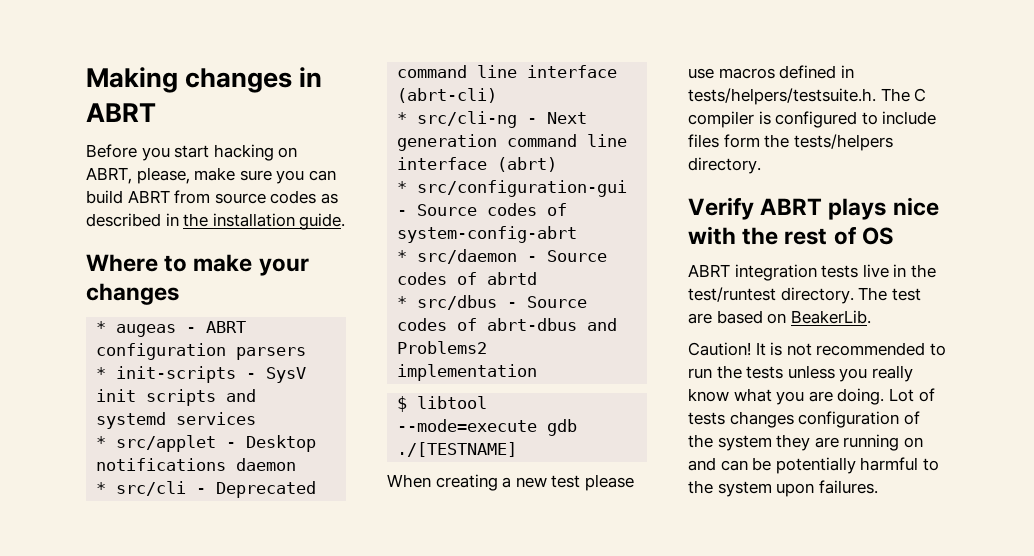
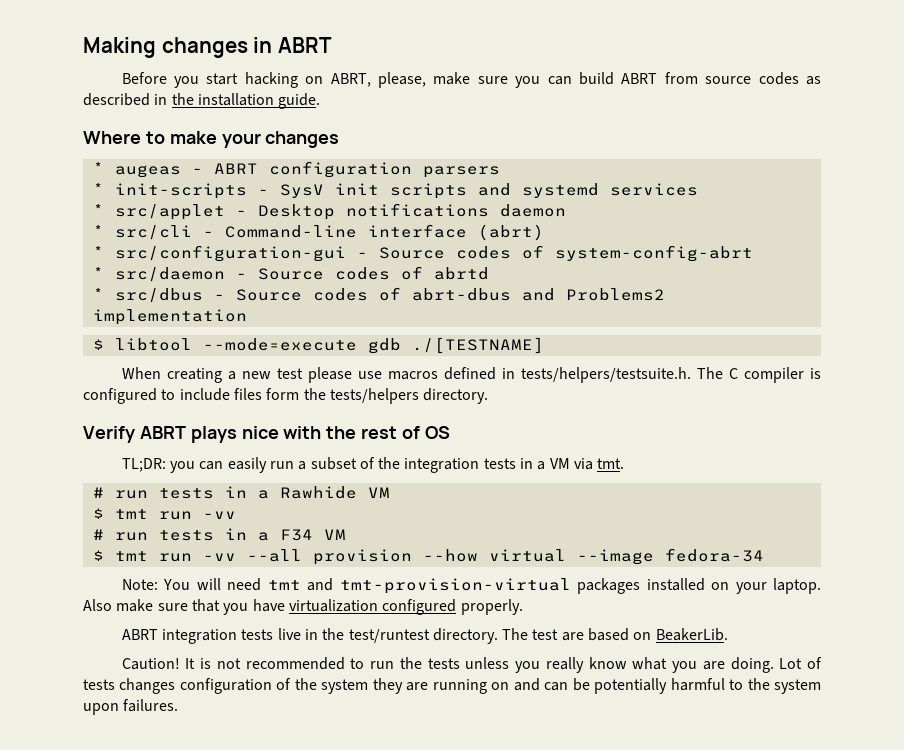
- * src/cli - Deprecated command line interface (abrt-cli)
- * src/cli-ng - Next generation command line interface (abrt)
+ * src/cli - Command-line interface (abrt)
+ TL;DR: you can easily run a subset of the integration tests in a VM via tmt.
+ # run tests in a Rawhide VM
+ $ tmt run -vv
+ # run tests in a F34 VM
+ $ tmt run -vv --all provision --how virtual --image fedora-34
+ Note: You will need tmt and tmt-provision-virtual packages installed on your laptop. Also make sure that you have virtualization configured properly.

